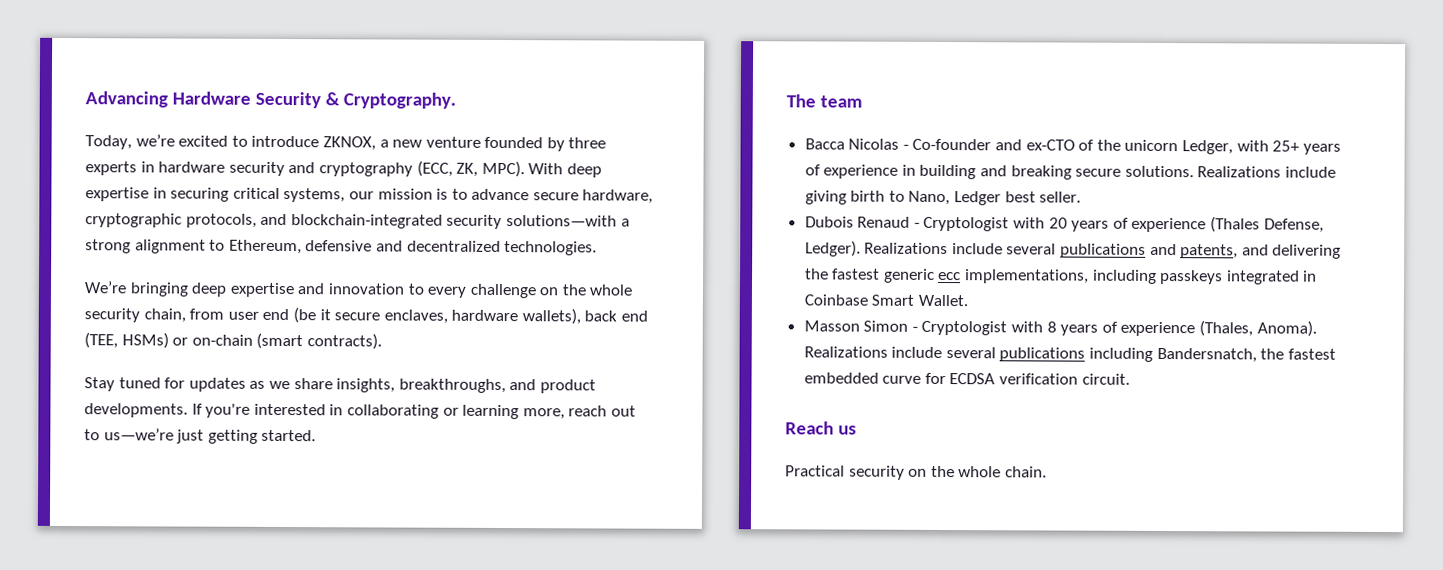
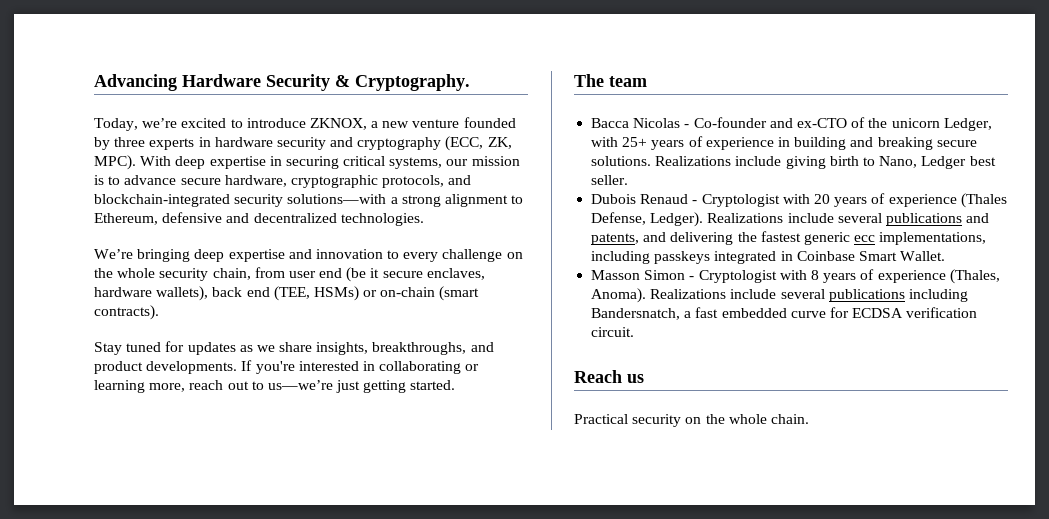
- Realizations include several publications including Bandersnatch, the fastest embedded curve for ECDSA verification circuit.
+ Realizations include several publications including Bandersnatch, a fast embedded curve for ECDSA verification circuit.

